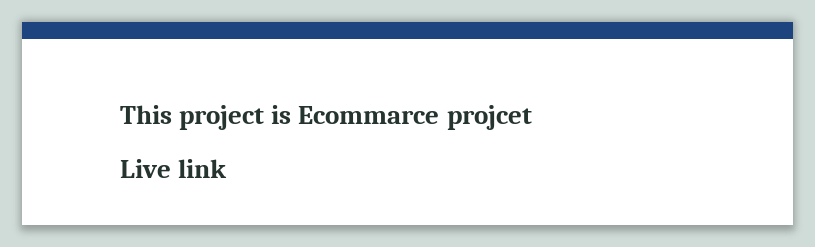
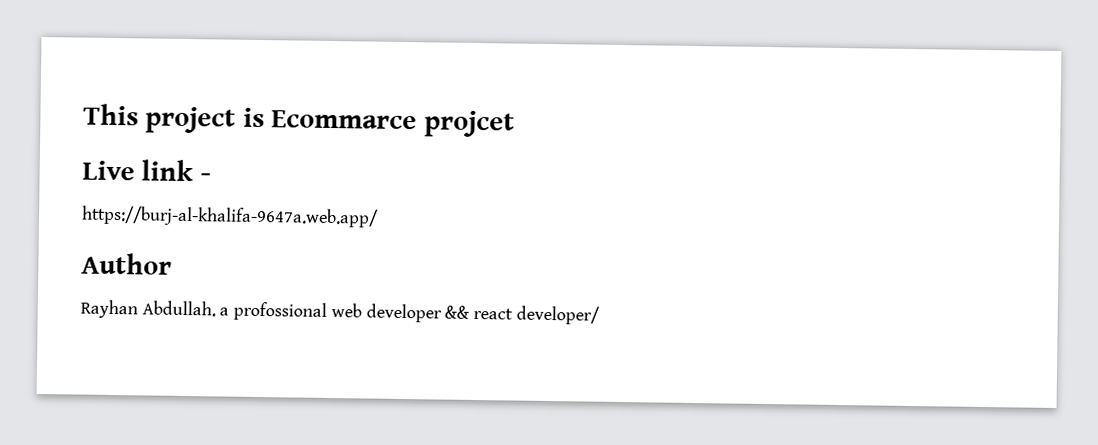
- Live link
+ Live link -
+ https://burj-al-khalifa-9647a.web.app/
+ Author
+ Rayhan Abdullah. a profossional web developer && react developer/

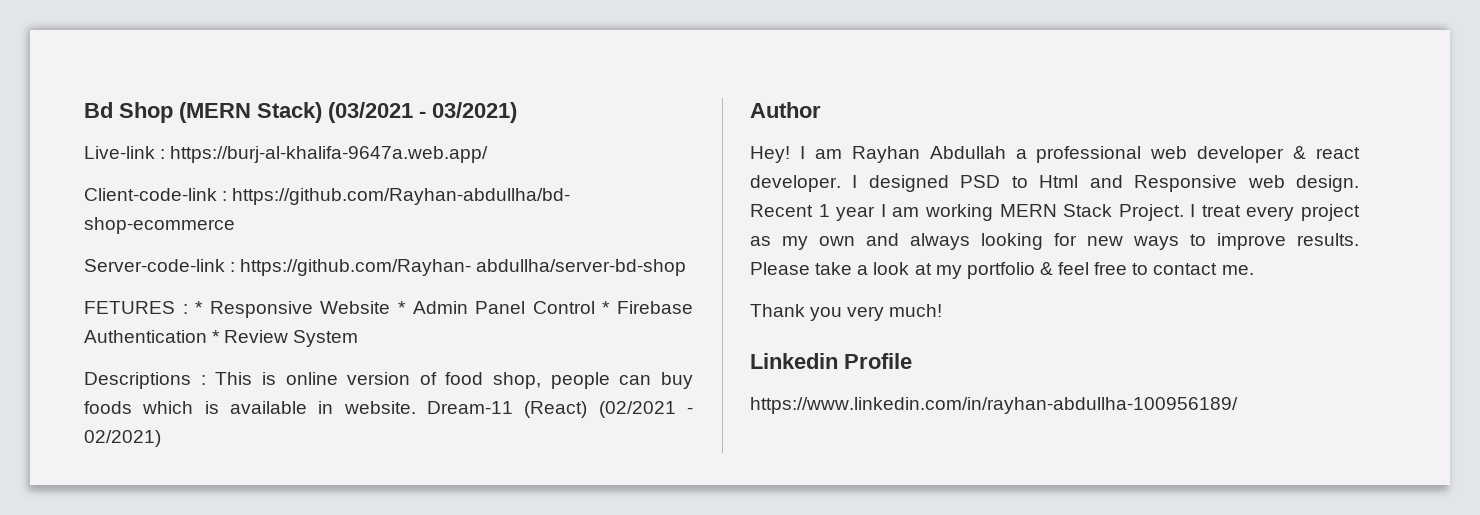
- This project is Ecommarce projcet
- Live link -
- https://burj-al-khalifa-9647a.web.app/
+ Bd Shop (MERN Stack) (03/2021 - 03/2021)
+ Live-link : https://burj-al-khalifa-9647a.web.app/
+ Client-code-link : https://github.com/Rayhan-abdullha/bd- shop-ecommerce
+ Server-code-link : https://github.com/Rayhan- abdullha/server-bd-shop
+ FETURES : * Responsive Website * Admin Panel Control * Firebase Authentication * Review System
+ Descriptions : This is online version of food shop, people can buy foods which is available in website. Dream-11 (React) (02/2021 - 02/2021)
- Rayhan Abdullah. a profossional web developer && react developer/
+ Hey! I am Rayhan Abdullah a professional web developer & react developer. I designed PSD to Html and Responsive web design. Recent 1 year I am working MERN Stack Project. I treat every project as my own and always looking for new ways to improve results. Please take a look at my portfolio & feel free to contact me.
+ Thank you very much!
+ Linkedin Profile
+ https://www.linkedin.com/in/rayhan-abdullha-100956189/

